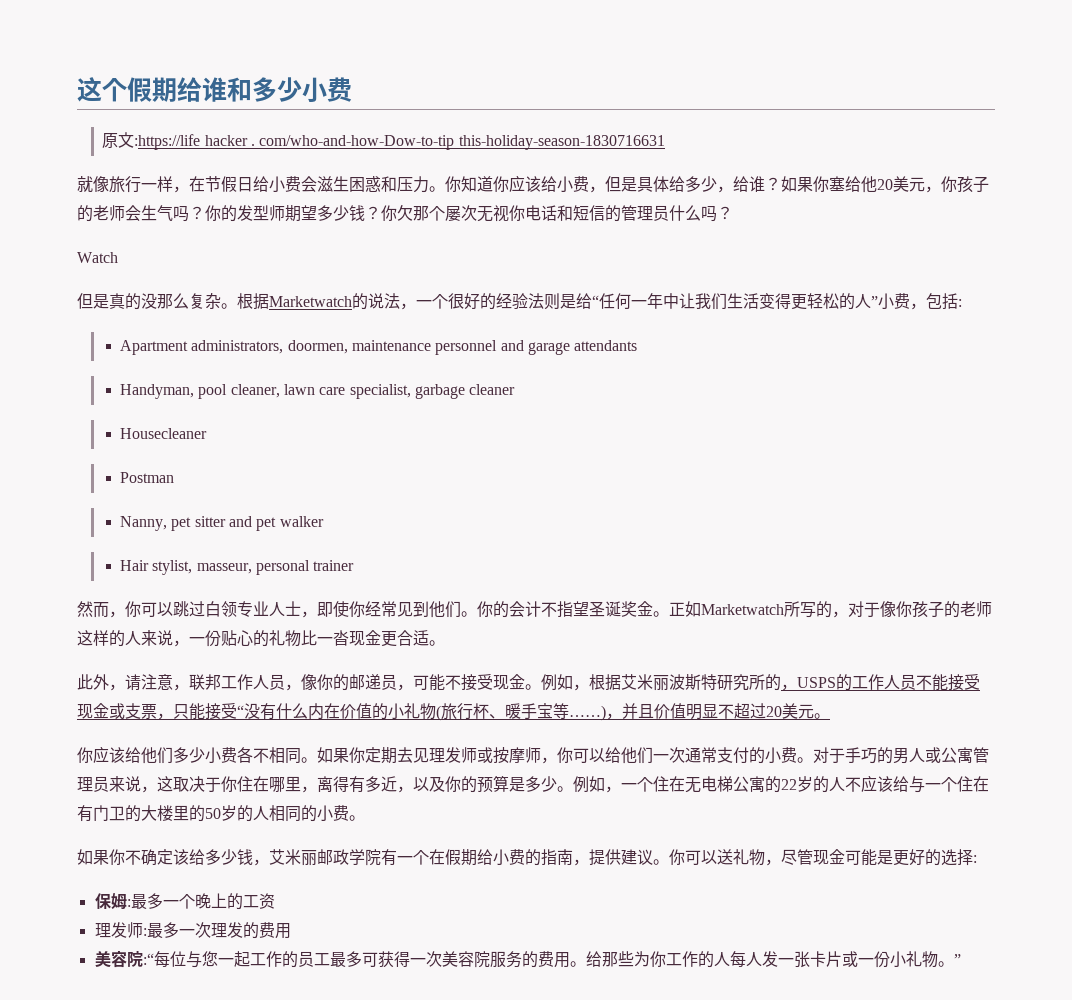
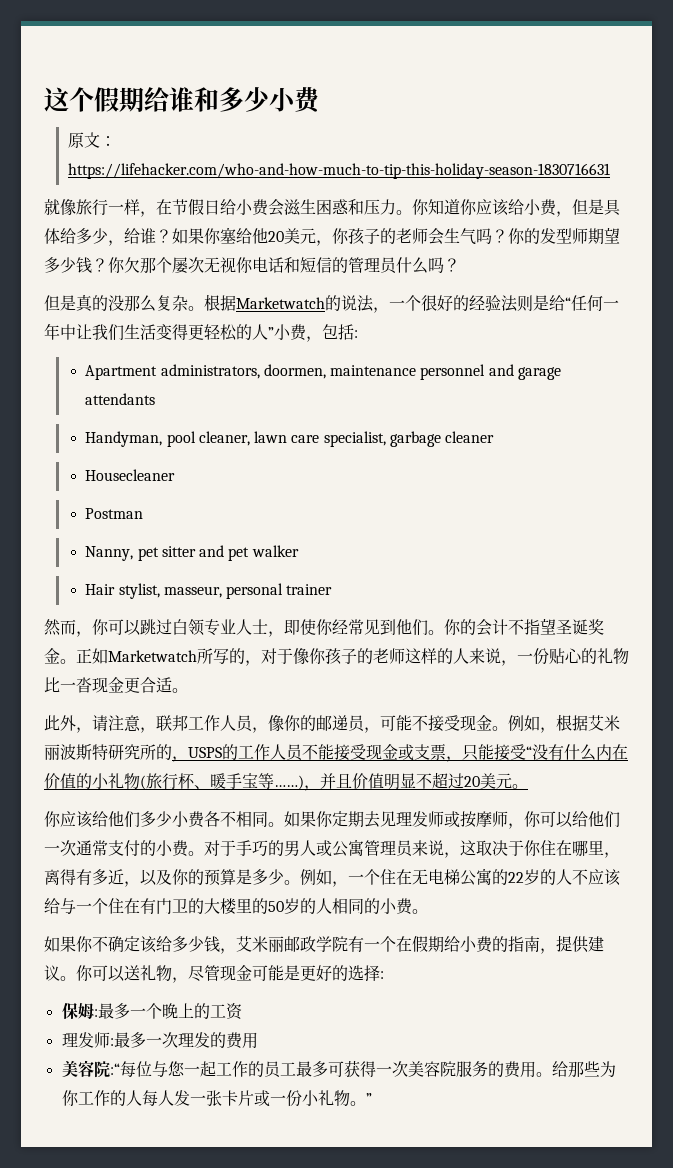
- 原文:https://life hacker . com/who-and-how-Dow-to-tip this-holiday-season-1830716631
+ 原文：https://lifehacker.com/who-and-how-much-to-tip-this-holiday-season-1830716631
- Watch

